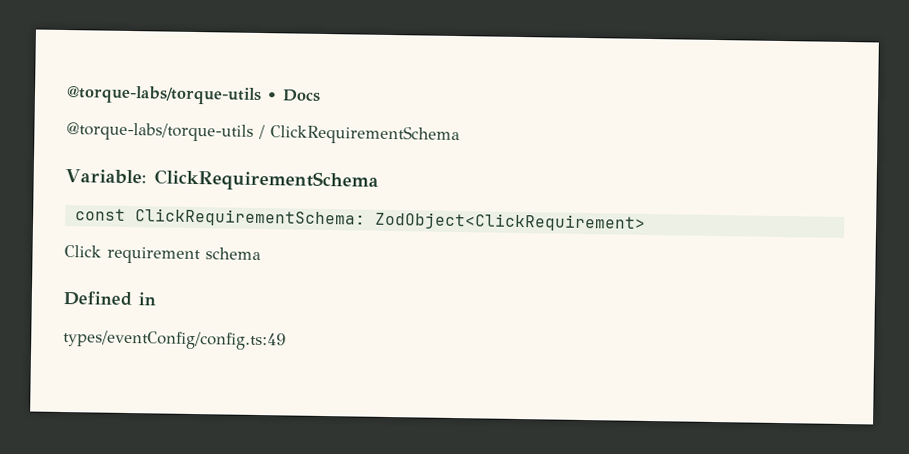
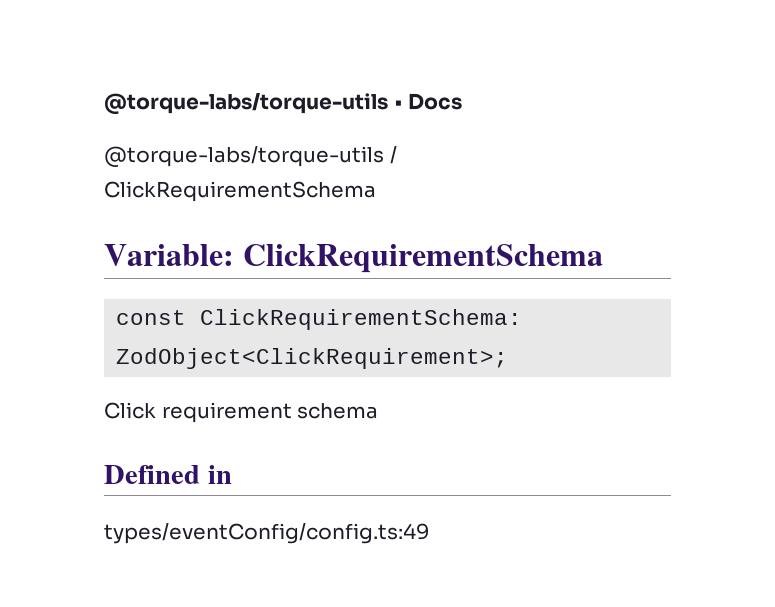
- const ClickRequirementSchema: ZodObject<ClickRequirement>
+ const ClickRequirementSchema: ZodObject<ClickRequirement>;

